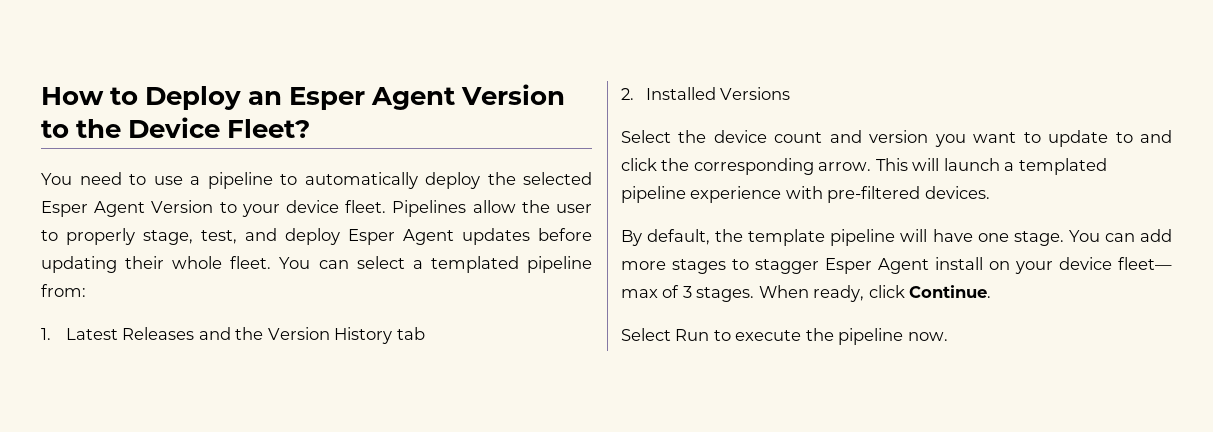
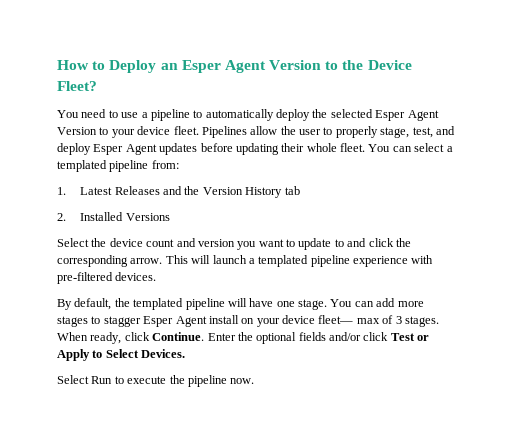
- By default, the template pipeline will have one stage.
+ By default, the templated pipeline will have one stage.
+ Enter the optional fields and/or click Test or Apply to Select Devices.

